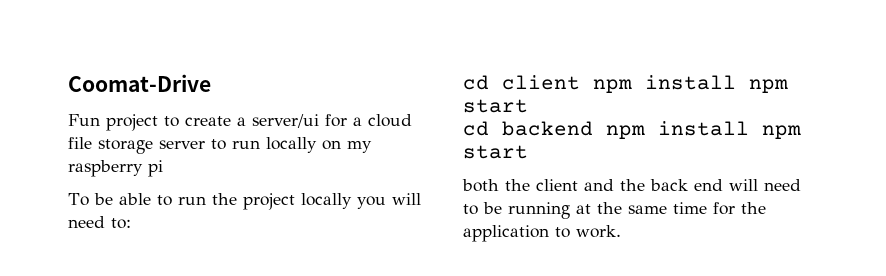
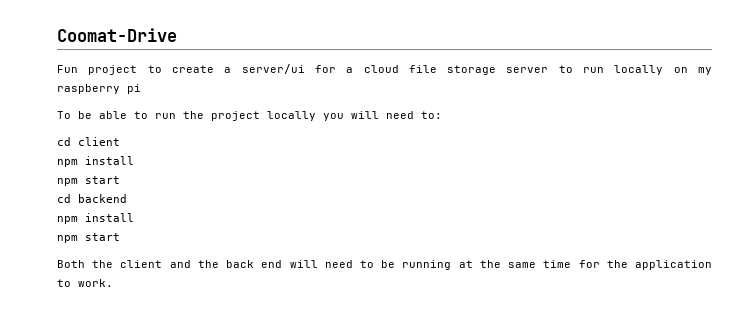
- cd client npm install npm start
+ cd client
+ npm install
+ npm start
- cd backend npm install npm start
- both the client and the back end will need to be running at the same time for the application to work.
+ cd backend
+ npm install
+ npm start
+ Both the client and the back end will need to be running at the same time for the application to work.

